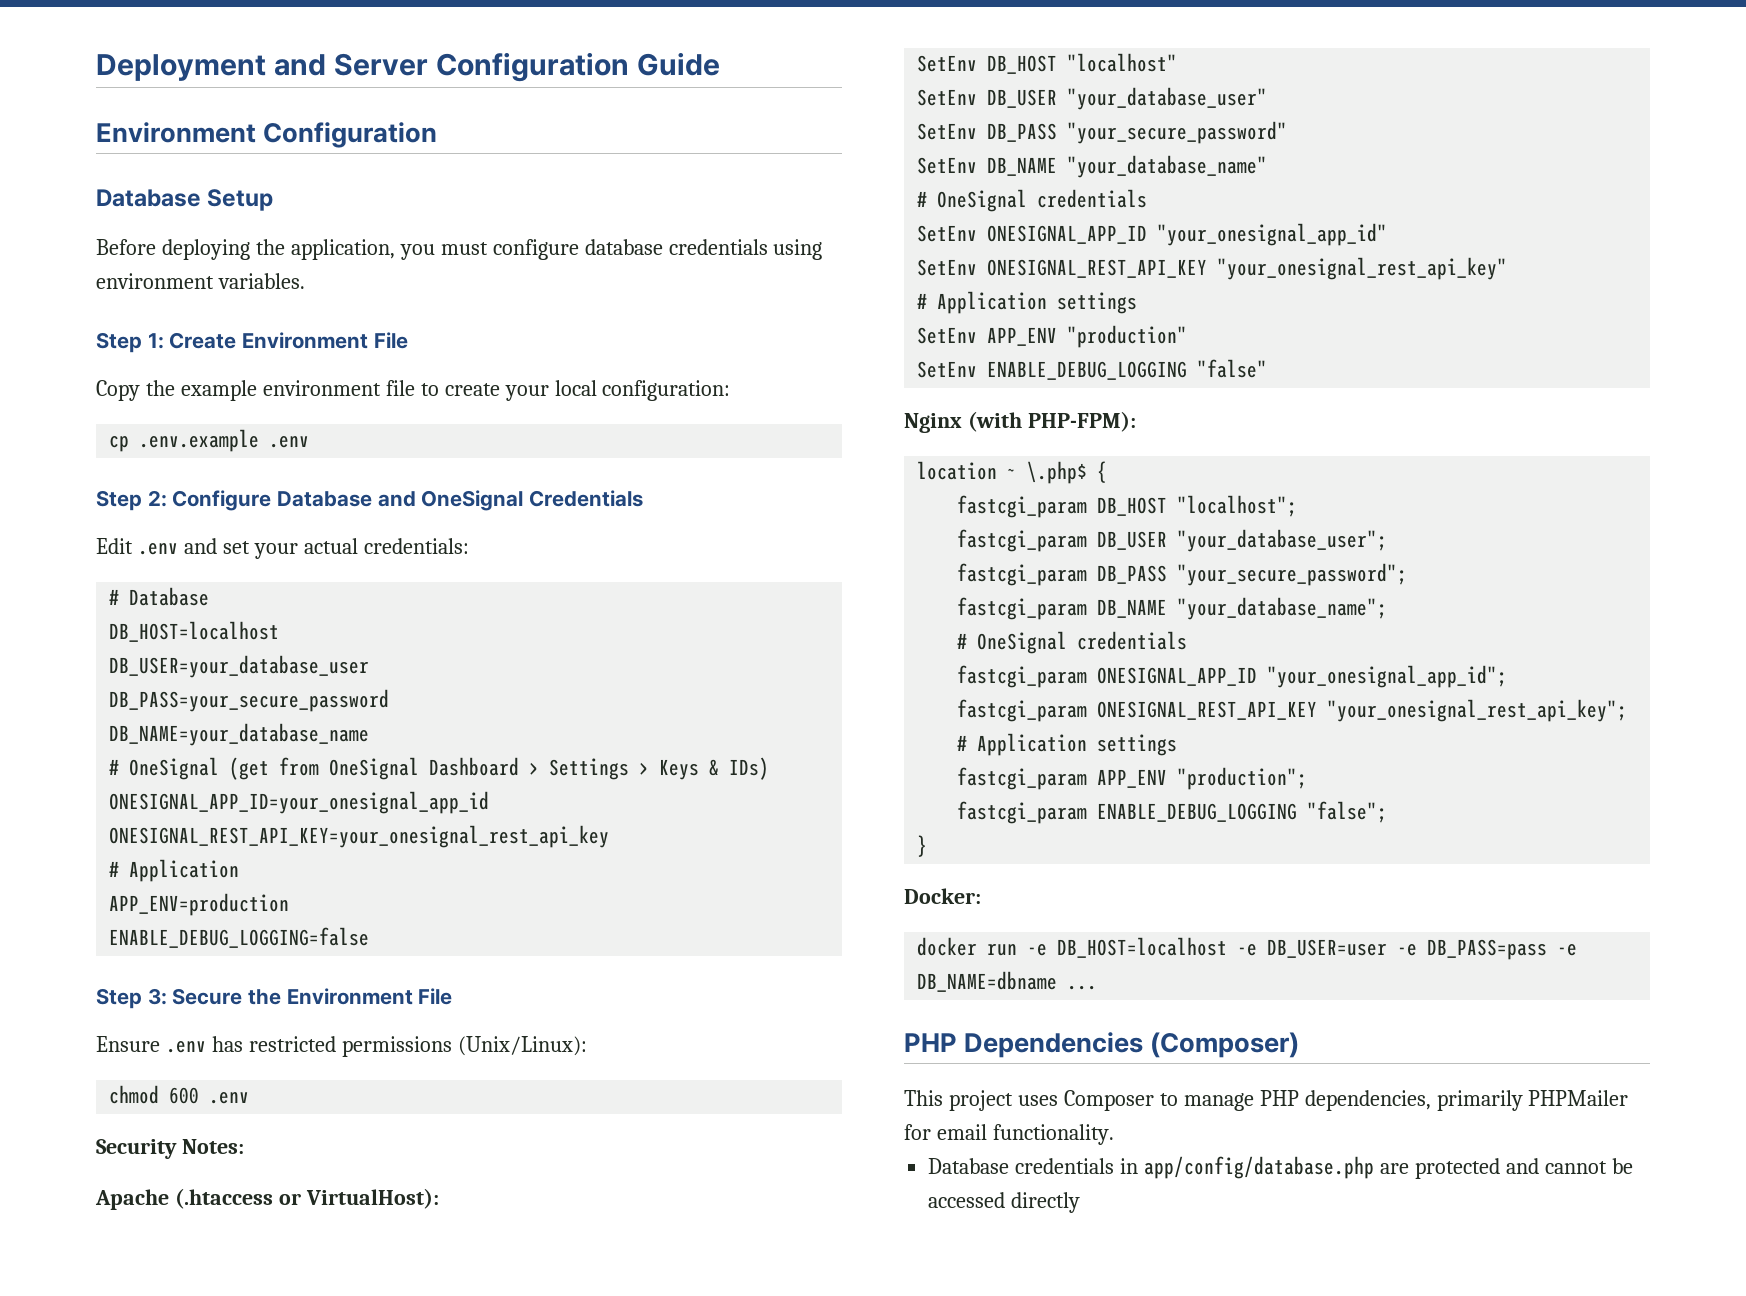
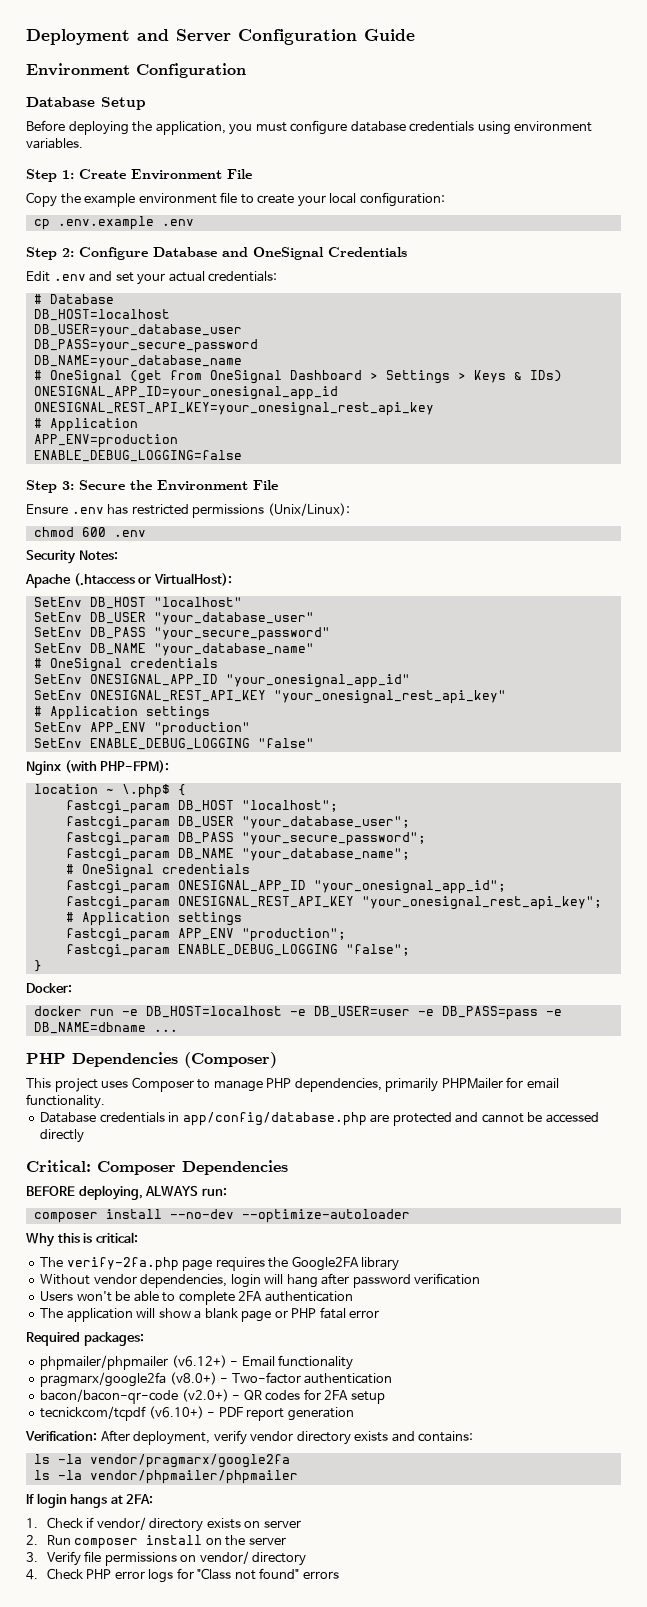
+ Critical: Composer Dependencies
+ BEFORE deploying, ALWAYS run:
+ composer install --no-dev --optimize-autoloader
+ Why this is critical:
+ The verify-2fa.php page requires the Google2FA library
+ Without vendor dependencies, login will hang after password verification
+ Users won't be able to complete 2FA authentication
+ The application will show a blank page or PHP fatal error
+ Required packages:
+ phpmailer/phpmailer (v6.12+) - Email functionality
+ pragmarx/google2fa (v8.0+) - Two-factor authentication
+ bacon/bacon-qr-code (v2.0+) - QR codes for 2FA setup
+ tecnickcom/tcpdf (v6.10+) - PDF report generation
+ Verification: After deployment, verify vendor directory exists and contains:
+ ls -la vendor/pragmarx/google2fa
+ ls -la vendor/phpmailer/phpmailer
+ If login hangs at 2FA:
+ 1. Check if vendor/ directory exists on server
+ 2. Run composer install on the server
+ 3. Verify file permissions on vendor/ directory
+ 4. Check PHP error logs for "Class not found" errors

